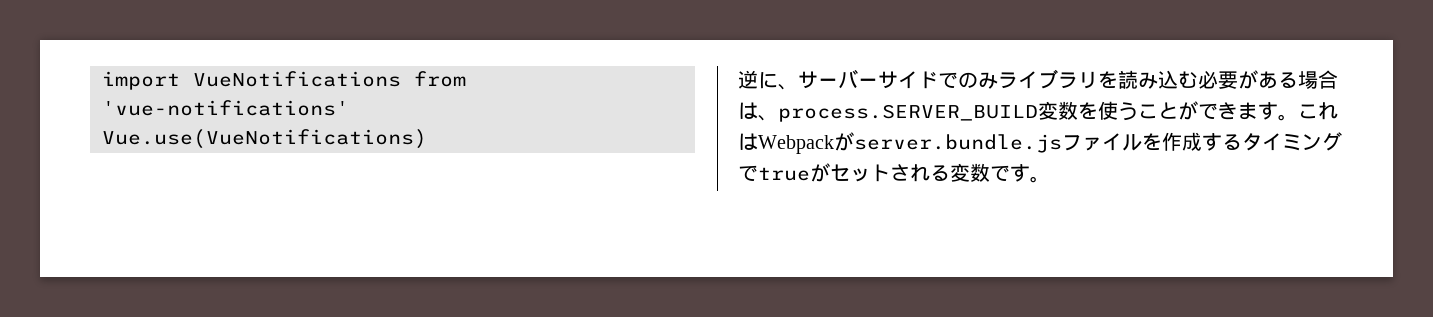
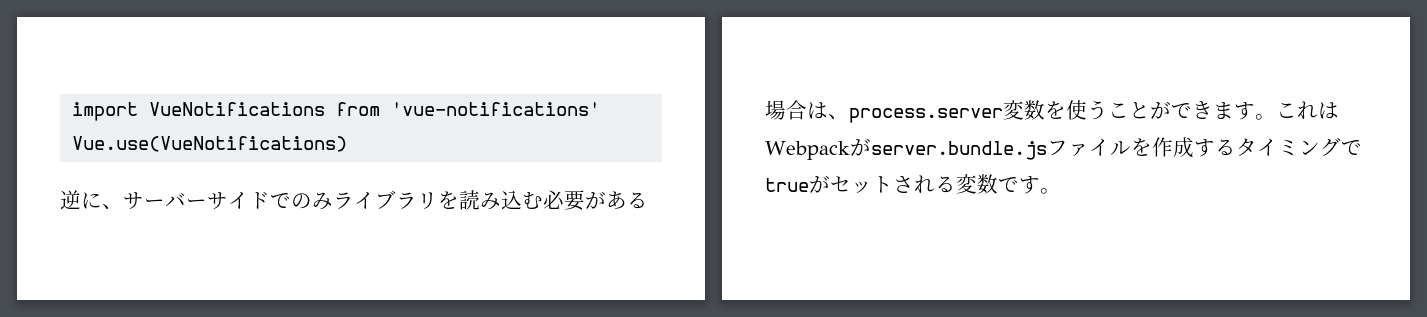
- 逆に、サーバーサイドでのみライブラリを読み込む必要がある場合は、process.SERVER_BUILD変数を使うことができます。
+ 逆に、サーバーサイドでのみライブラリを読み込む必要がある場合は、process.server変数を使うことができます。

